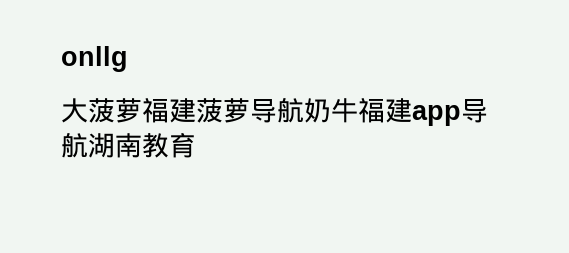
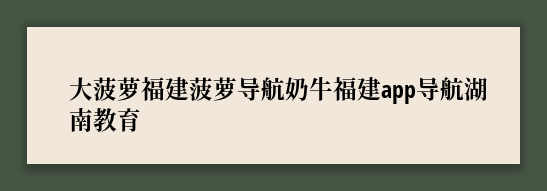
- onllg

